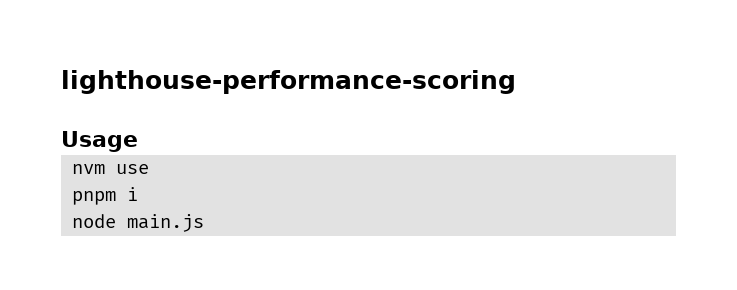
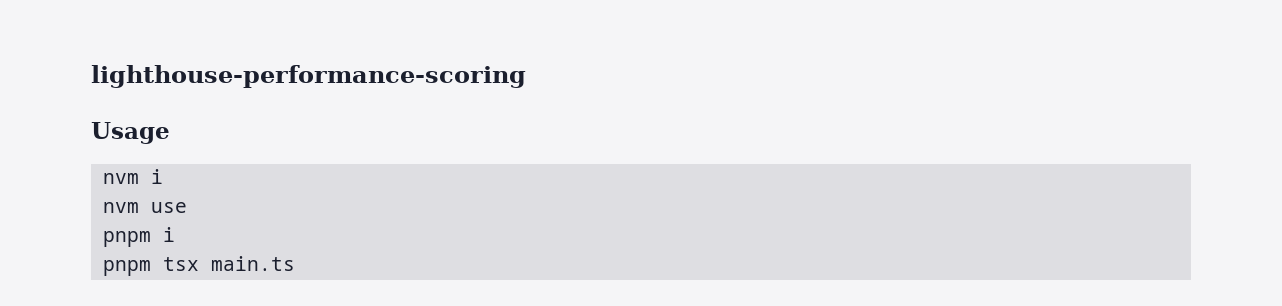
+ nvm i
- node main.js
+ pnpm tsx main.ts

